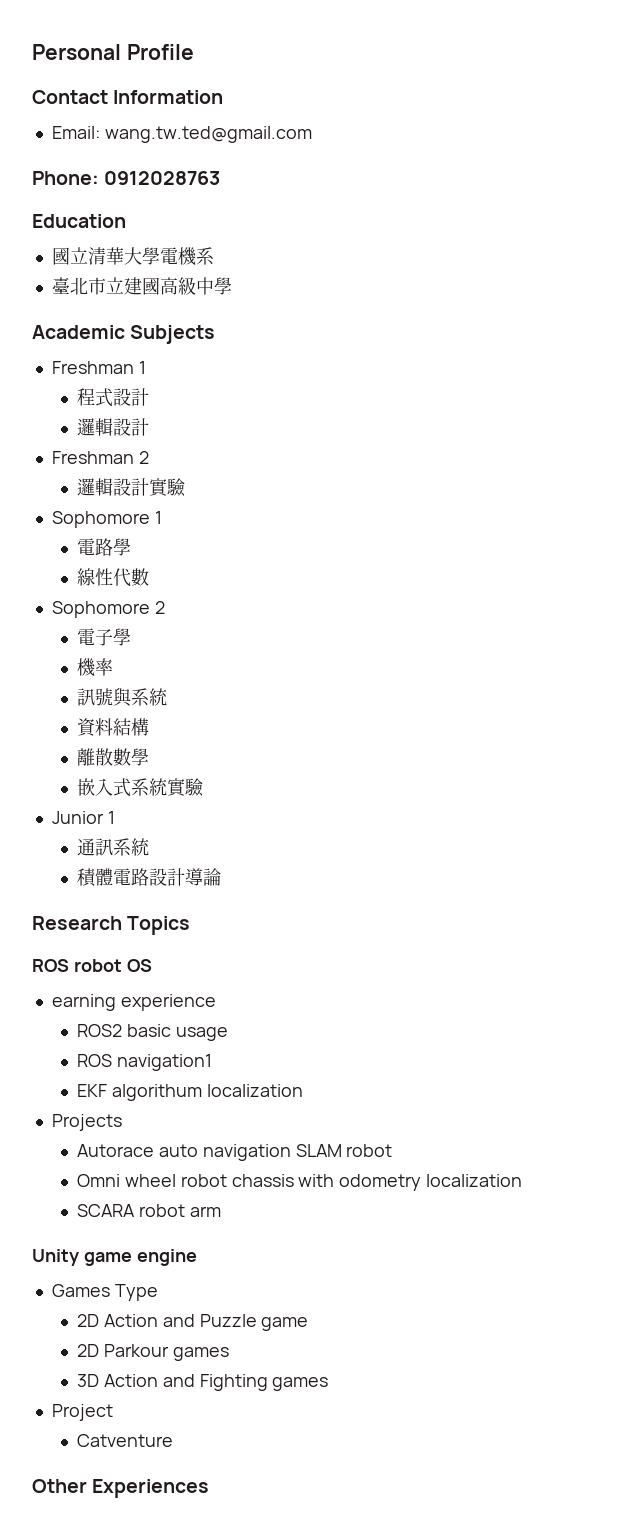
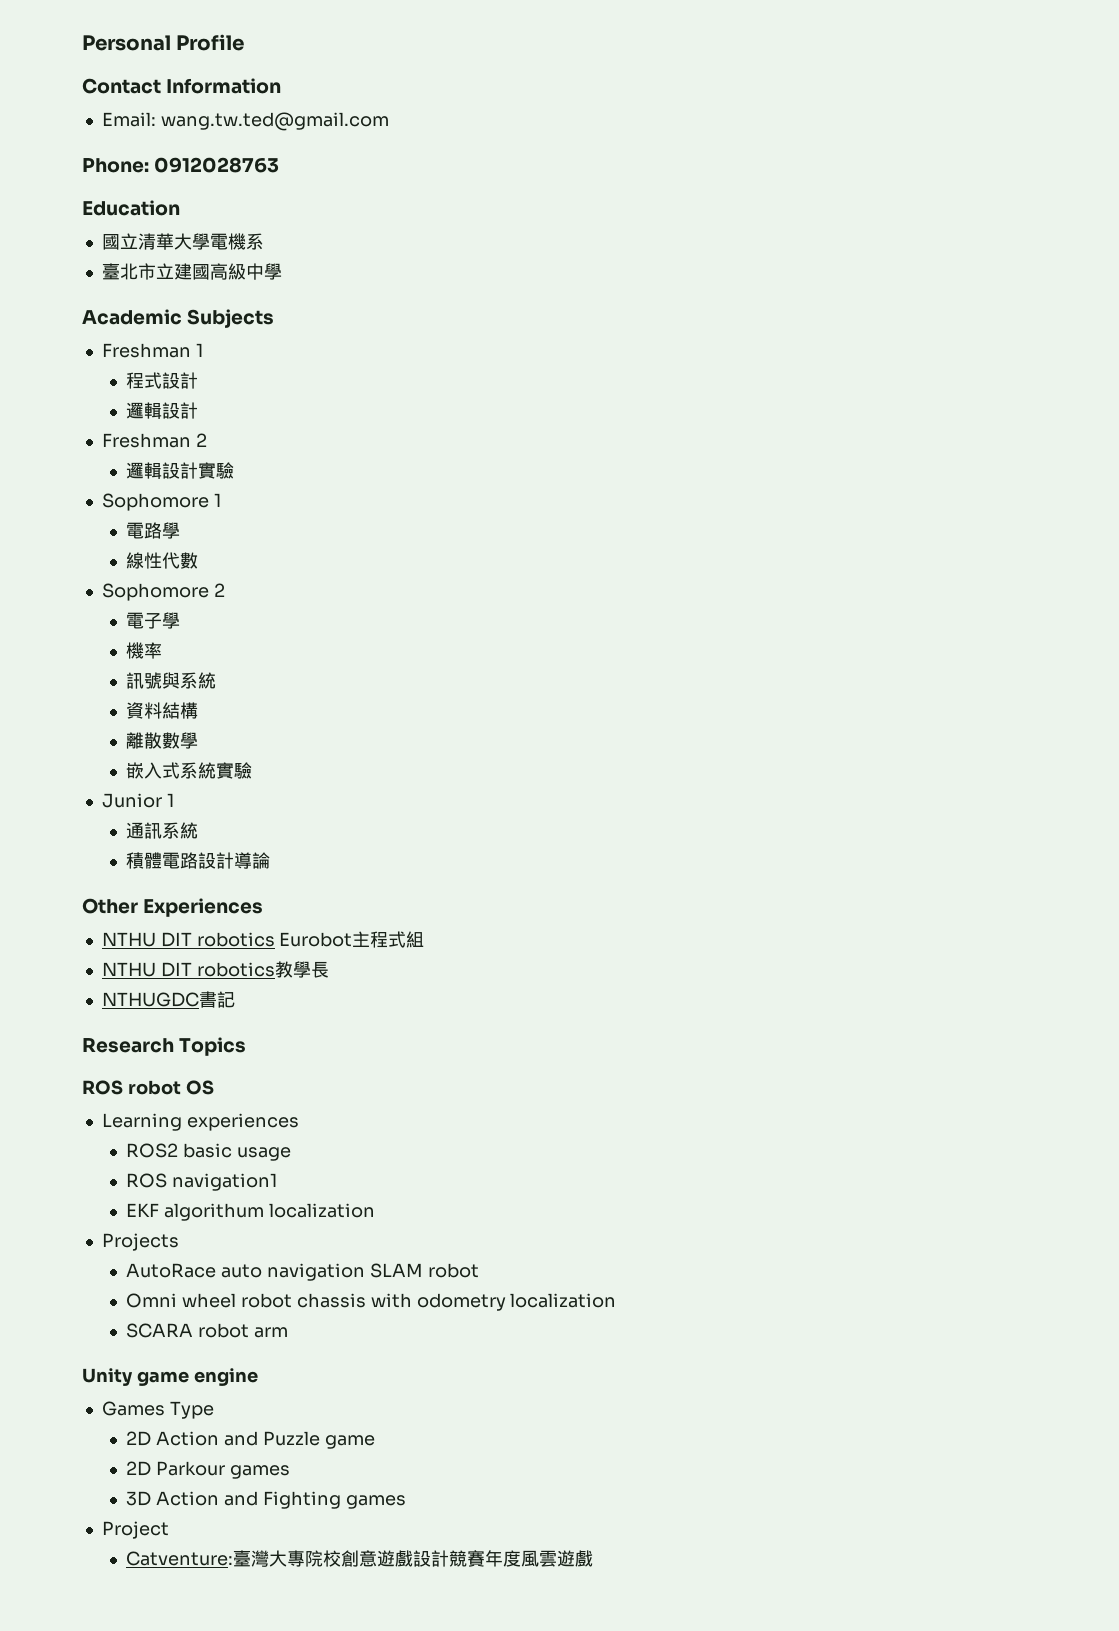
+ Other Experiences
+ NTHU DIT robotics Eurobot主程式組
+ NTHU DIT robotics教學長
+ NTHUGDC書記
- earning experience
+ Learning experiences
- Autorace auto navigation SLAM robot
+ AutoRace auto navigation SLAM robot
- Catventure
- Other Experiences
+ Catventure:臺灣大專院校創意遊戲設計競賽年度風雲遊戲

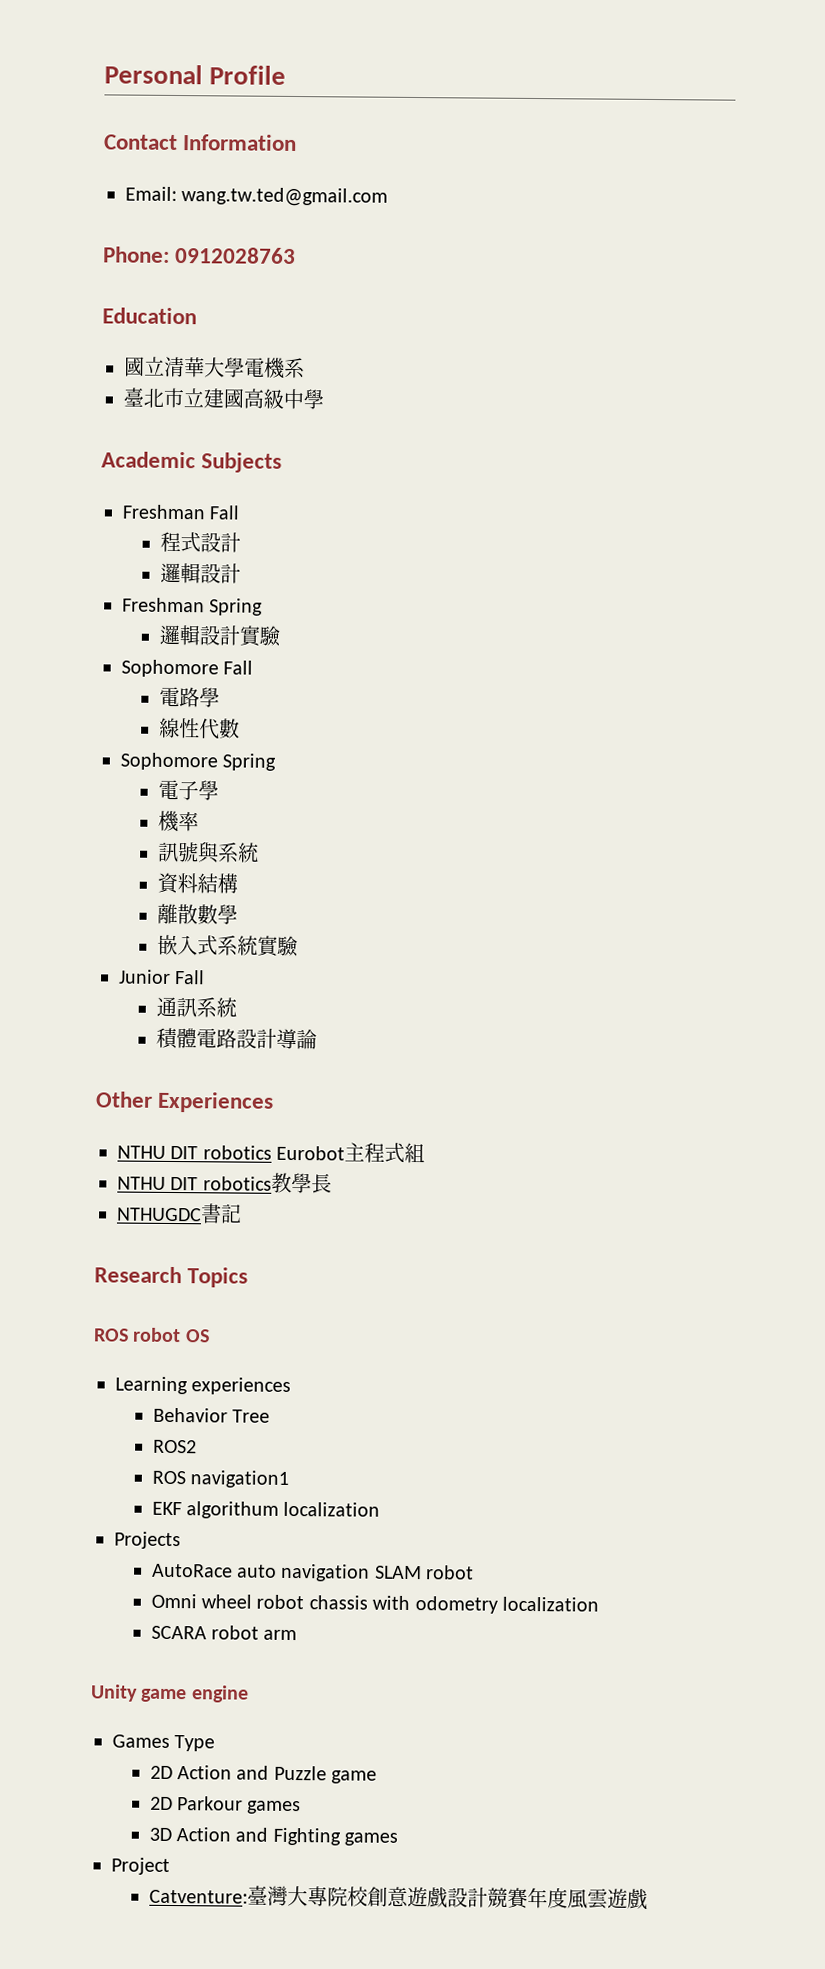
- Freshman 1
+ Freshman Fall
- Freshman 2
+ Freshman Spring
- Sophomore 1
+ Sophomore Fall
- Sophomore 2
+ Sophomore Spring
- Junior 1
+ Junior Fall
+ Behavior Tree
- ROS2 basic usage
+ ROS2

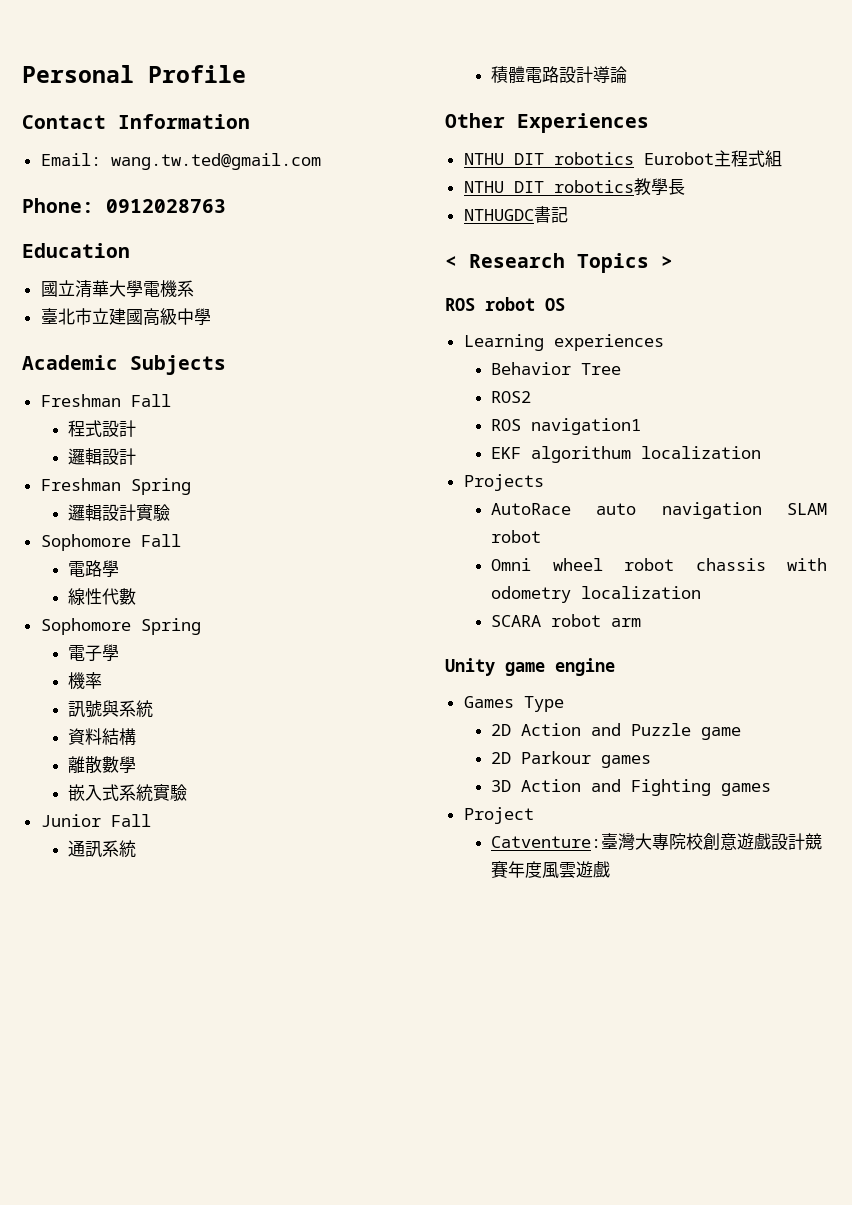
- Research Topics
+ < Research Topics >

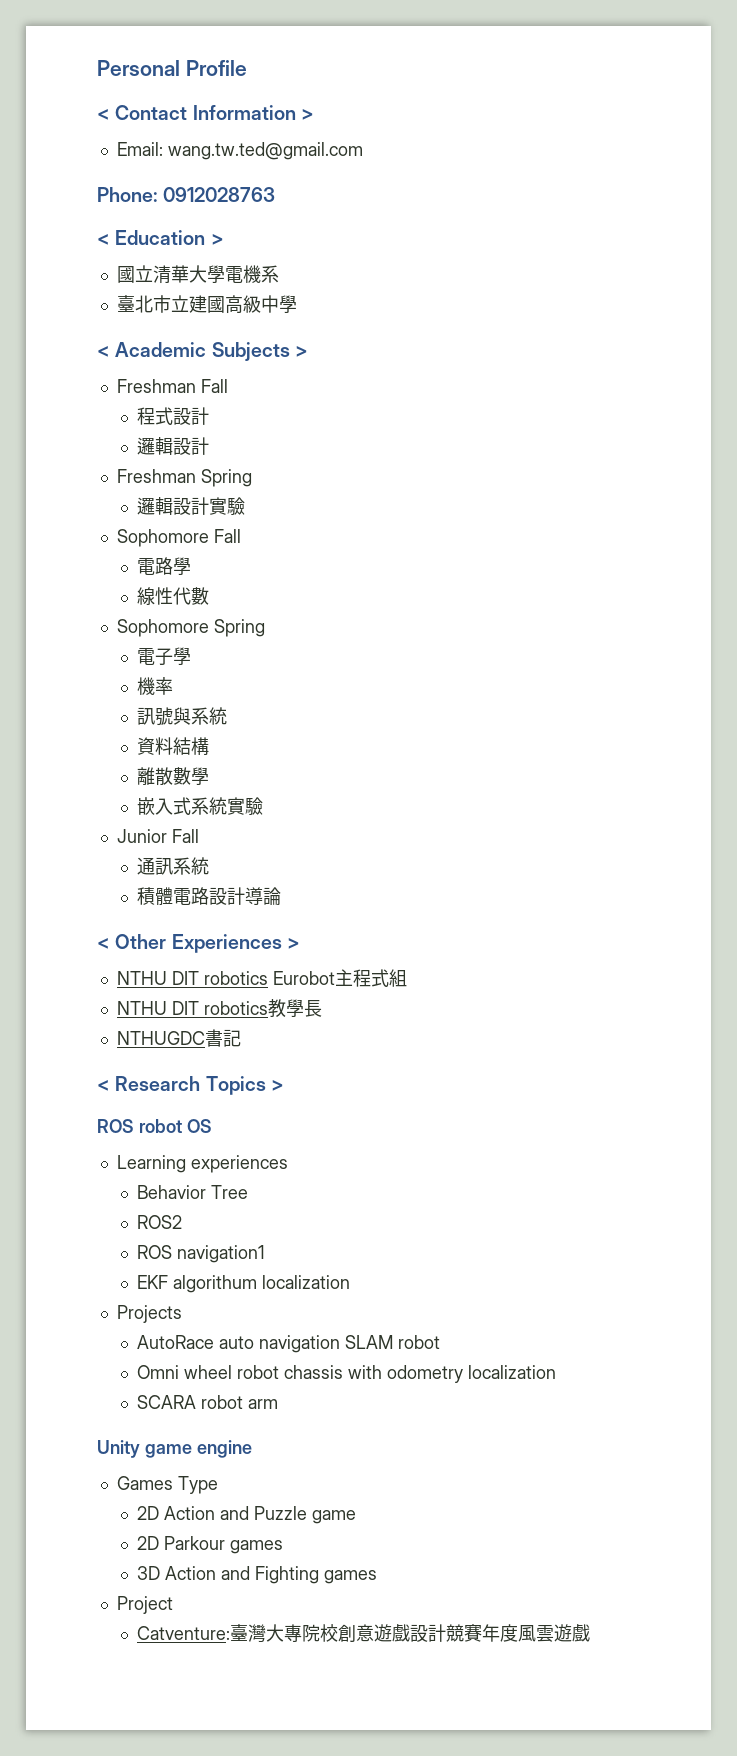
- Contact Information
+ < Contact Information >
- Education
+ < Education >
- Academic Subjects
+ < Academic Subjects >
- Other Experiences
+ < Other Experiences >

